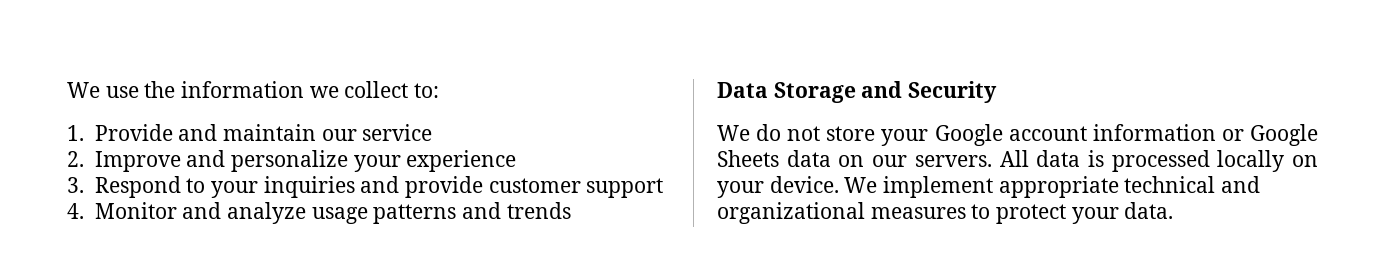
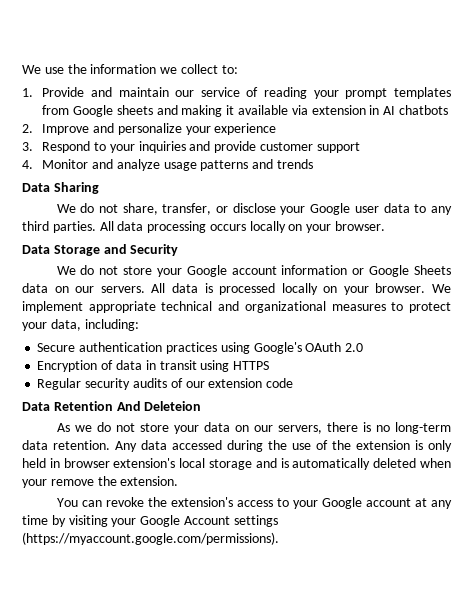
- 1. Provide and maintain our service
+ 1. Provide and maintain our service of reading your prompt templates from Google sheets and making it available via extension in AI chatbots
+ Data Sharing
+ We do not share, transfer, or disclose your Google user data to any third parties. All data processing occurs locally on your browser.
- All data is processed locally on your device.
+ All data is processed locally on your browser.
- We implement appropriate technical and organizational measures to protect your data.
+ We implement appropriate technical and organizational measures to protect your data, including:
+ Secure authentication practices using Google's OAuth 2.0
+ Encryption of data in transit using HTTPS
+ Regular security audits of our extension code
+ Data Retention And Deleteion
+ As we do not store your data on our servers, there is no long-term data retention. Any data accessed during the use of the extension is only held in browser extension's local storage and is automatically deleted when your remove the extension.
+ You can revoke the extension's access to your Google account at any time by visiting your Google Account settings (https://myaccount.google.com/permissions).

